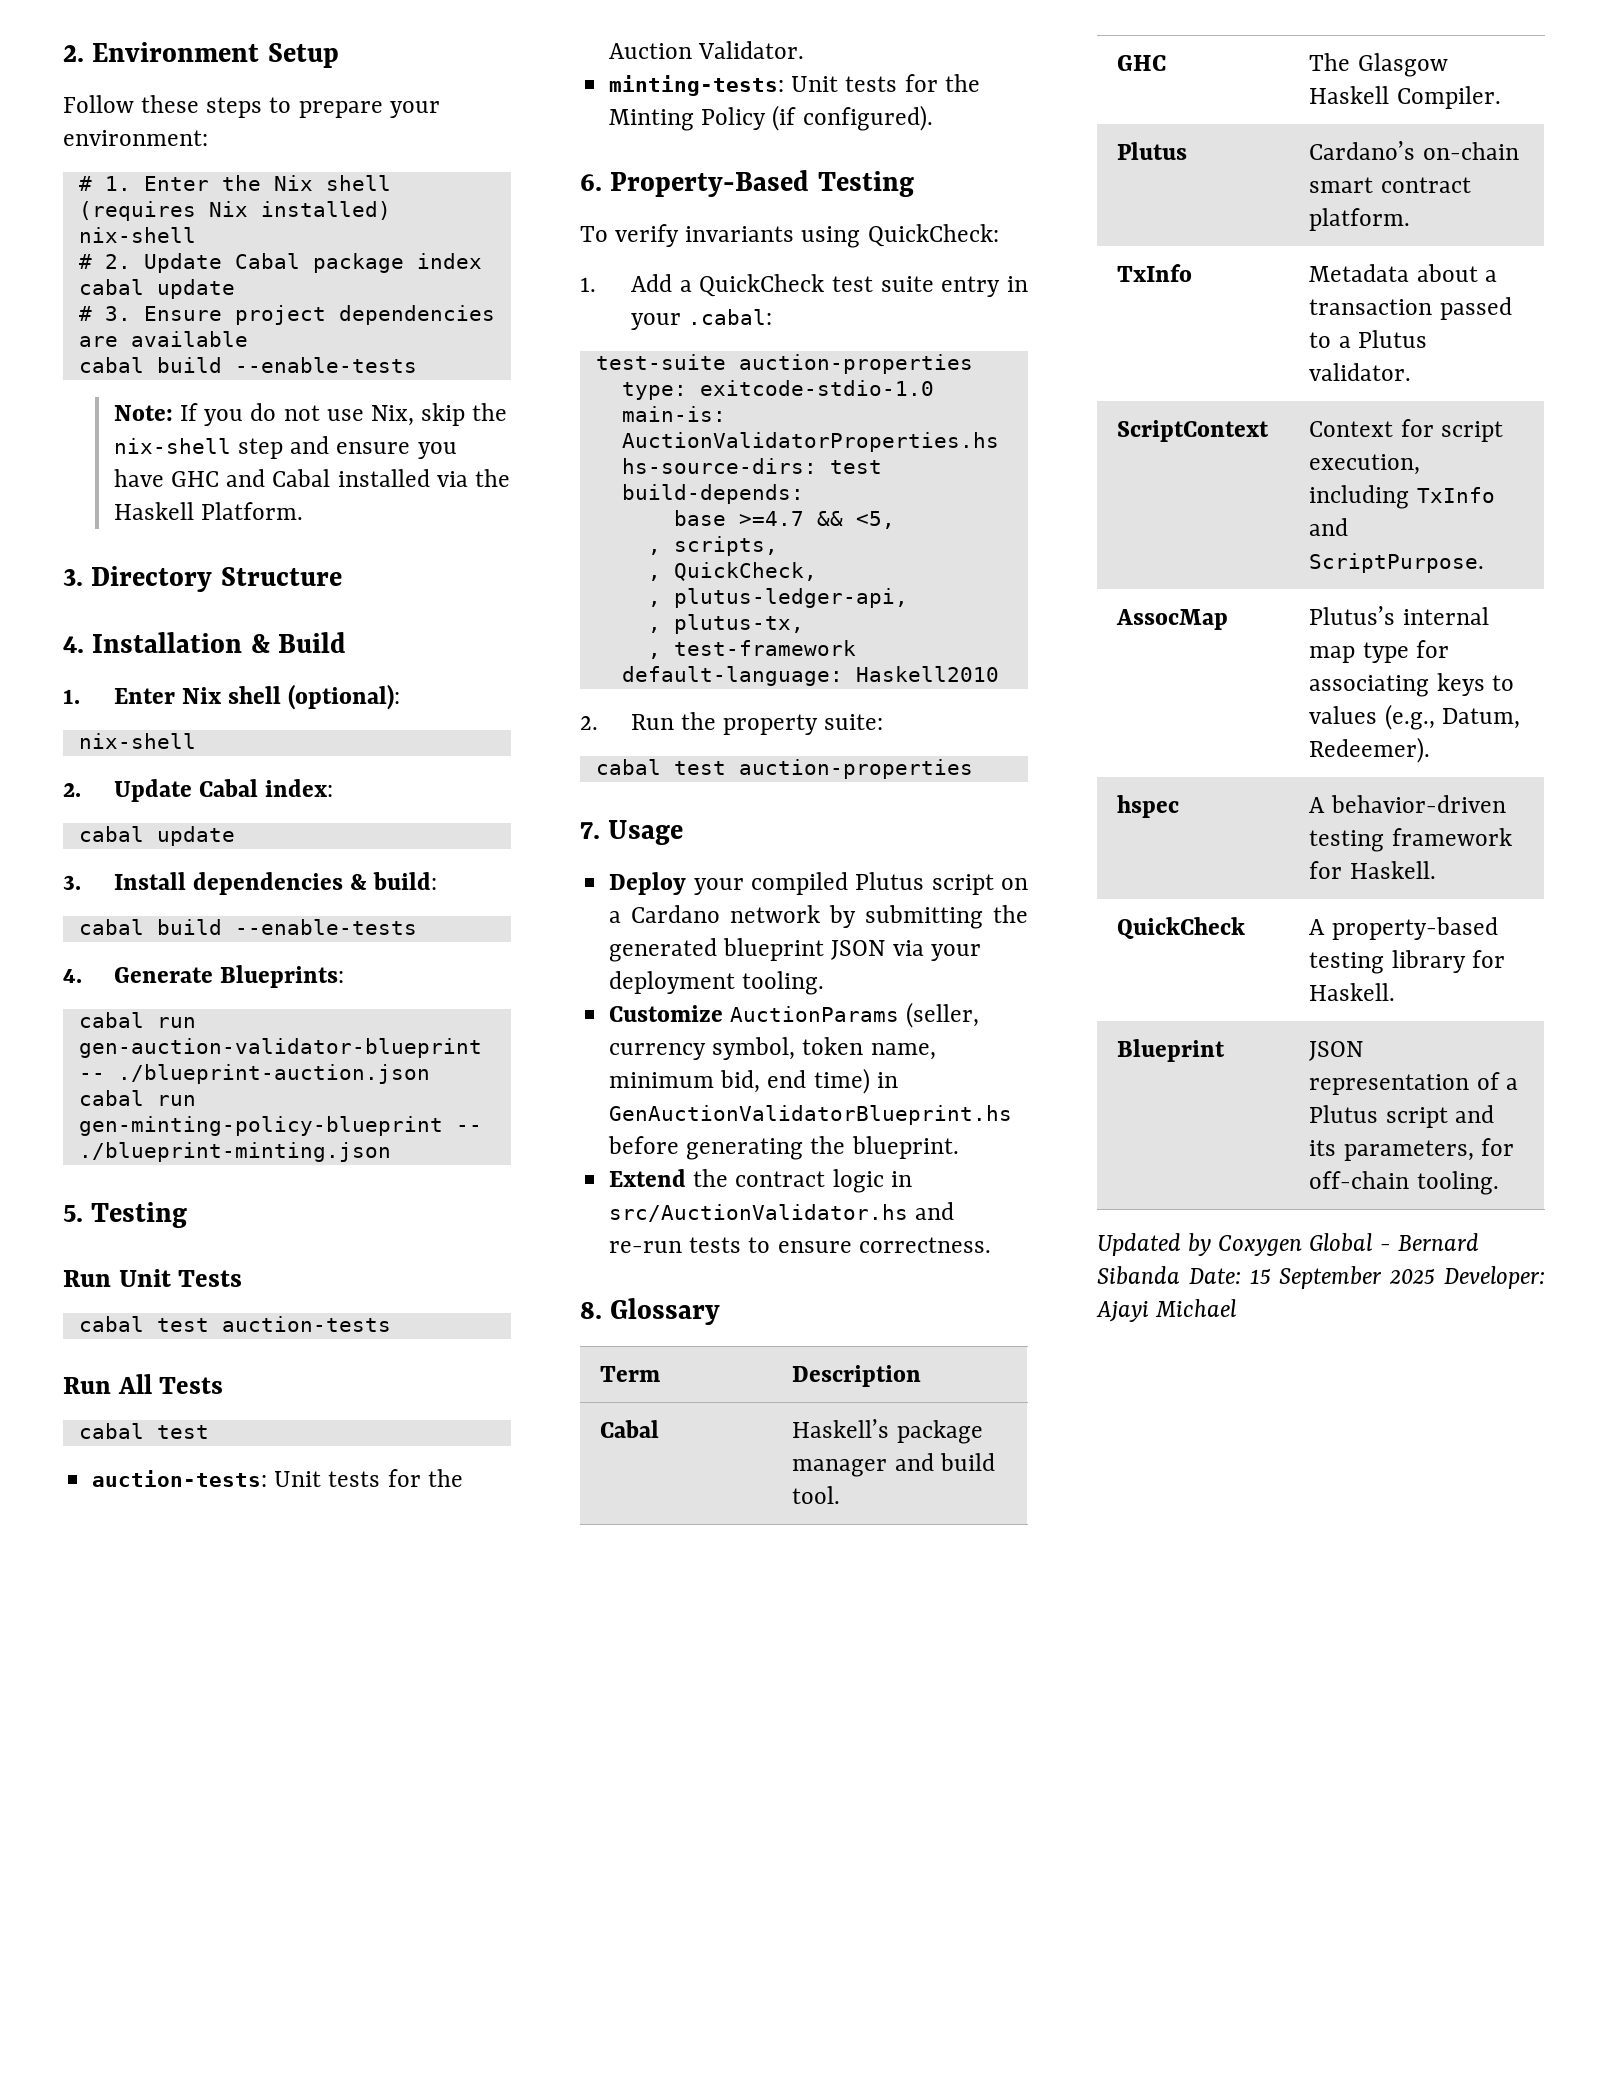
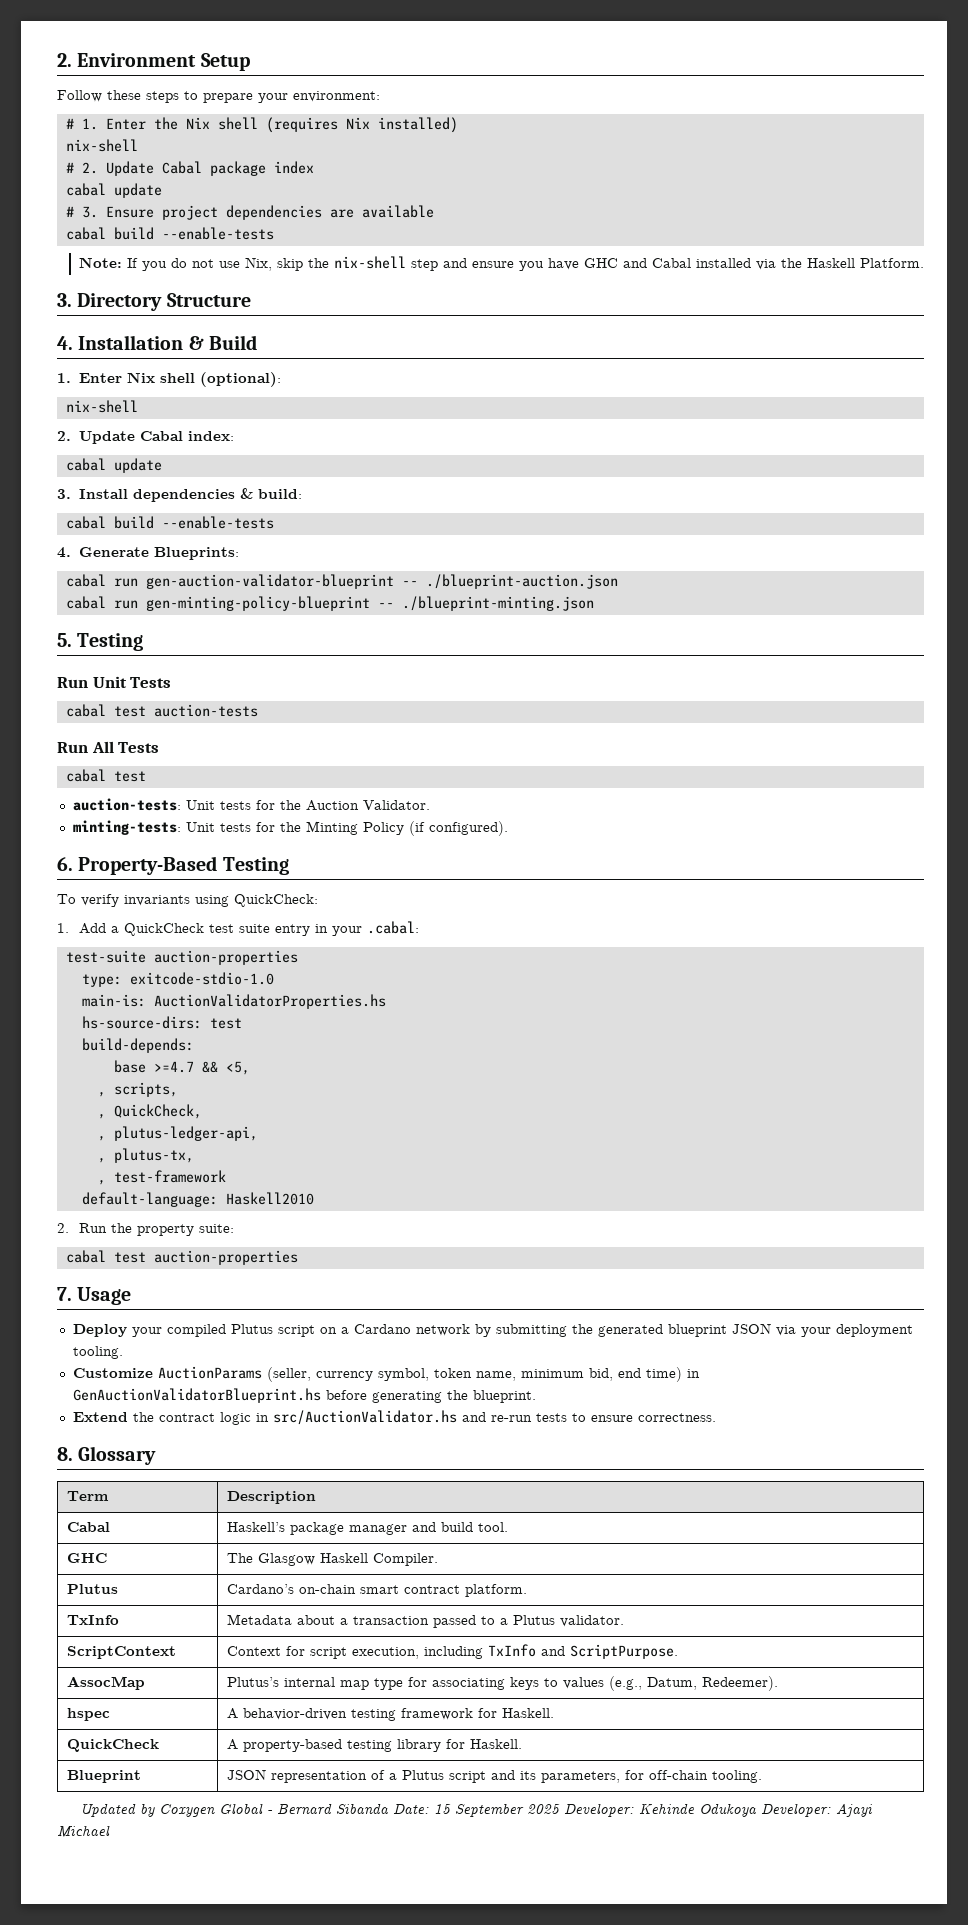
- Updated by Coxygen Global - Bernard Sibanda Date: 15 September 2025 Developer: Ajayi Michael
+ Updated by Coxygen Global - Bernard Sibanda Date: 15 September 2025 Developer: Kehinde Odukoya Developer: Ajayi Michael

